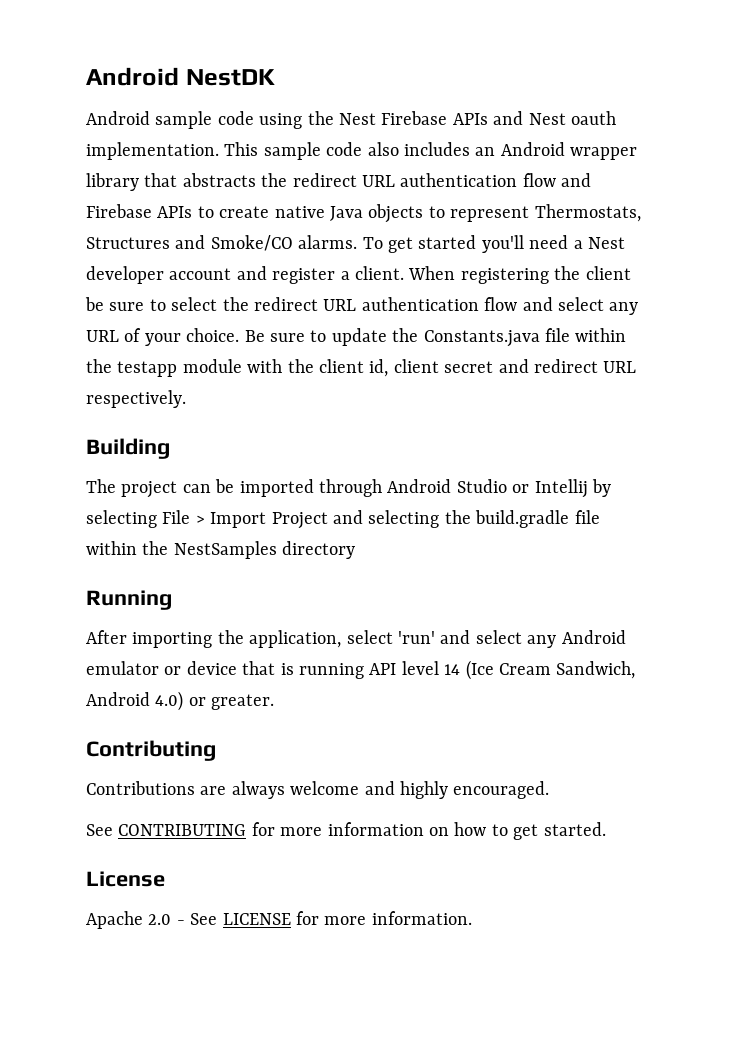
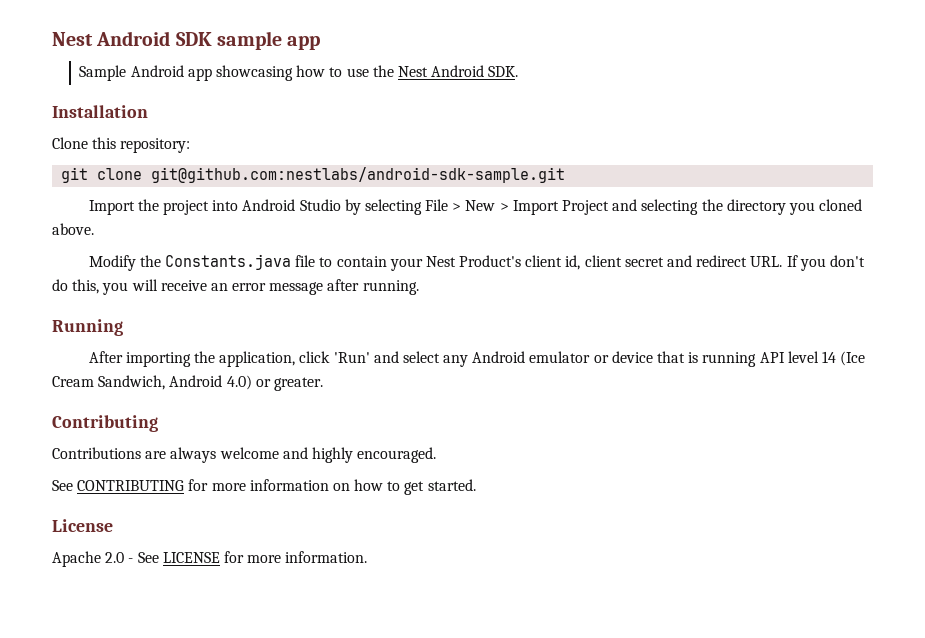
- Android NestDK
- Android sample code using the Nest Firebase APIs and Nest oauth implementation. This sample code also includes an Android wrapper library that abstracts the redirect URL authentication flow and Firebase APIs to create native Java objects to represent Thermostats, Structures and Smoke/CO alarms. To get started you'll need a Nest developer account and register a client. When registering the client be sure to select the redirect URL authentication flow and select any URL of your choice. Be sure to update the Constants.java file within the testapp module with the client id, client secret and redirect URL respectively.
- Building
- The project can be imported through Android Studio or Intellij by selecting File > Import Project and selecting the build.gradle file within the NestSamples directory
+ Nest Android SDK sample app
+ Sample Android app showcasing how to use the Nest Android SDK.
+ Installation
+ Clone this repository:
+ git clone git@github.com:nestlabs/android-sdk-sample.git
+ Import the project into Android Studio by selecting File > New > Import Project and selecting the directory you cloned above.
+ Modify the Constants.java file to contain your Nest Product's client id, client secret and redirect URL. If you don't do this, you will receive an error message after running.
- After importing the application, select 'run' and select any Android emulator or device that is running API level 14 (Ice Cream Sandwich, Android 4.0) or greater.
+ After importing the application, click 'Run' and select any Android emulator or device that is running API level 14 (Ice Cream Sandwich, Android 4.0) or greater.

